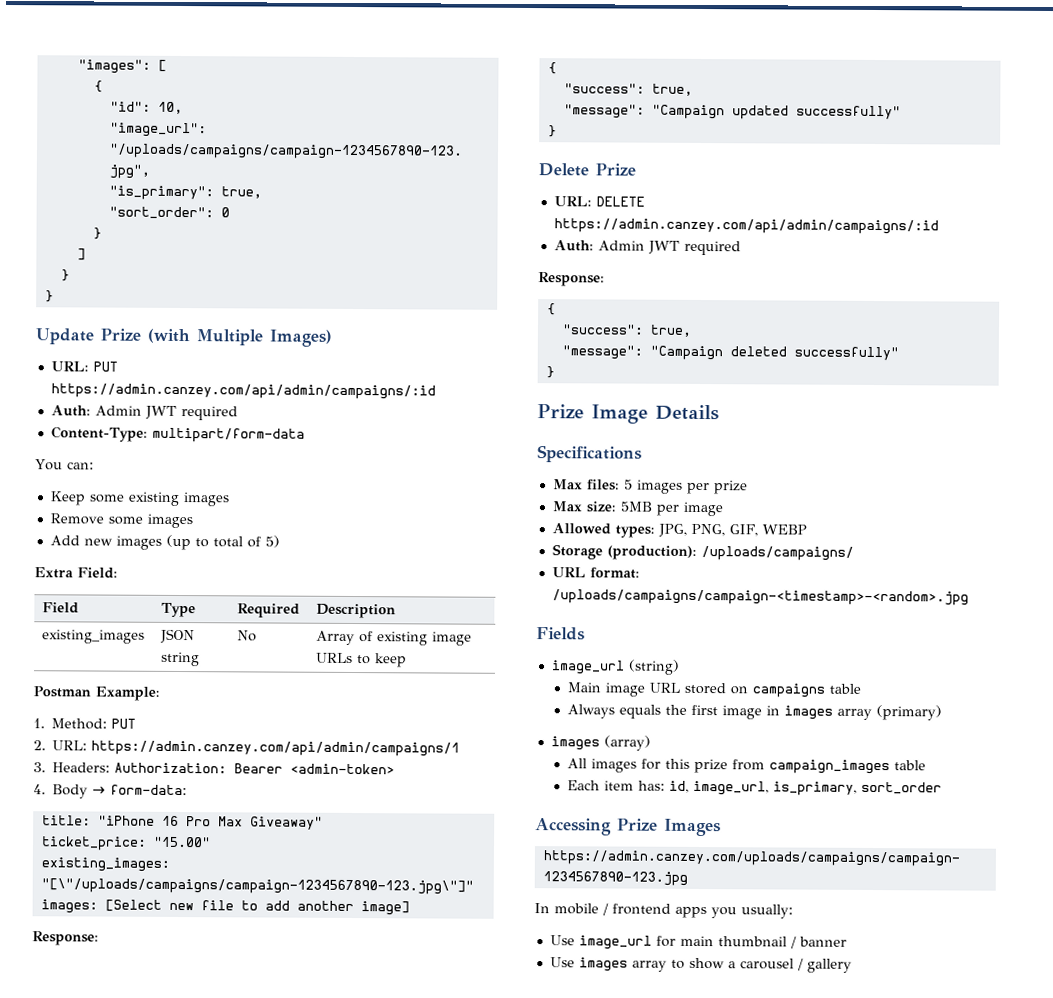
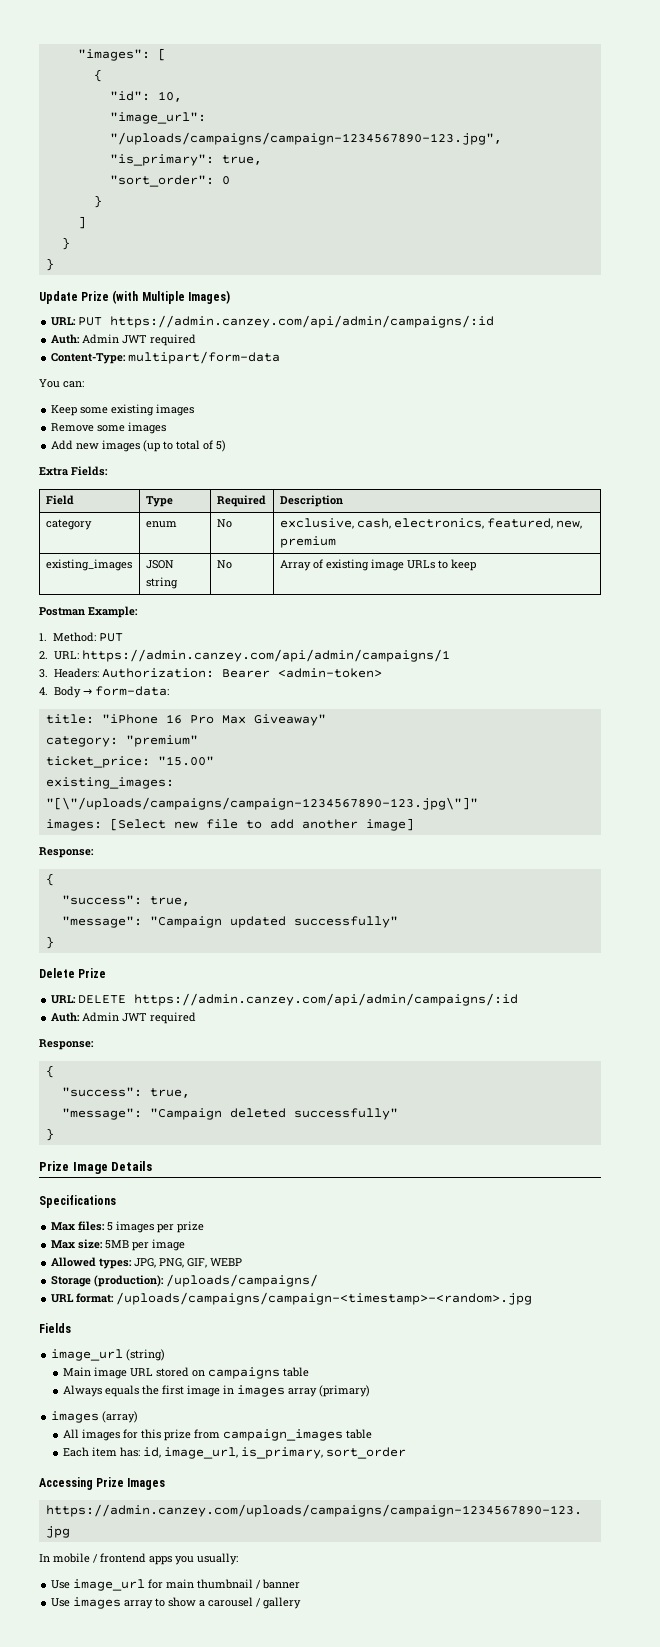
- Extra Field:
+ Extra Fields:
+ category | enum | No | exclusive, cash, electronics, featured, new, premium
+ category: "premium"

